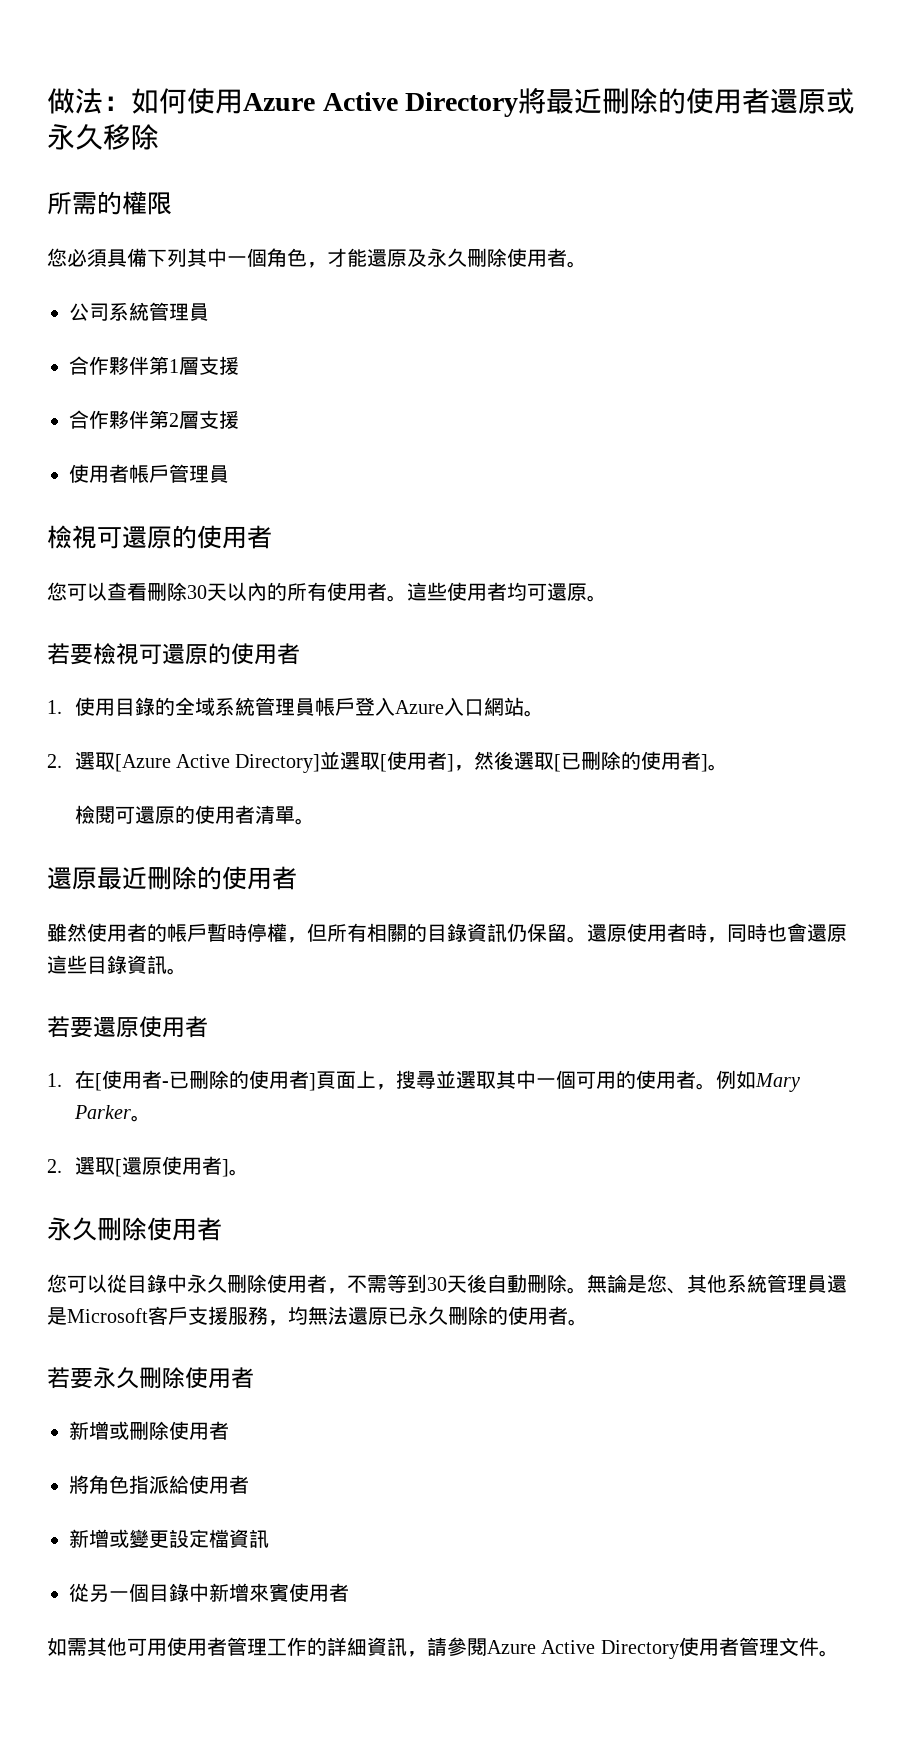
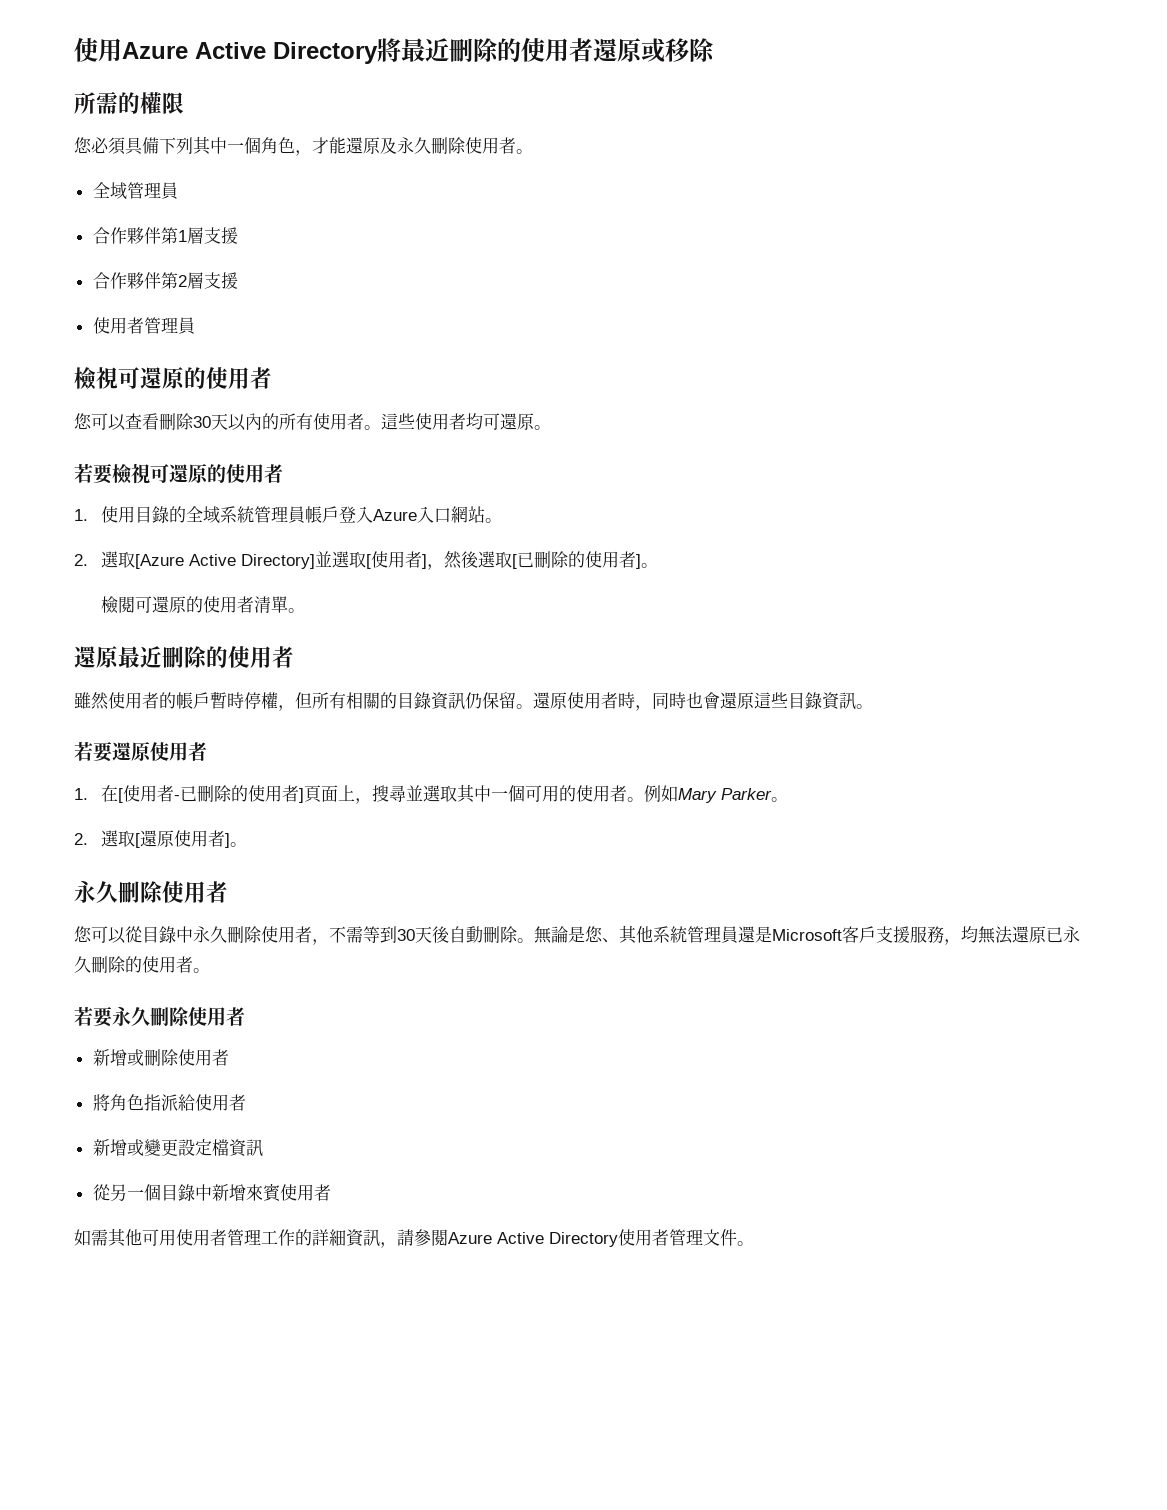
- 做法：如何使用Azure Active Directory將最近刪除的使用者還原或永久移除
+ 使用Azure Active Directory將最近刪除的使用者還原或移除
- 公司系統管理員
+ 全域管理員
- 使用者帳戶管理員
+ 使用者管理員

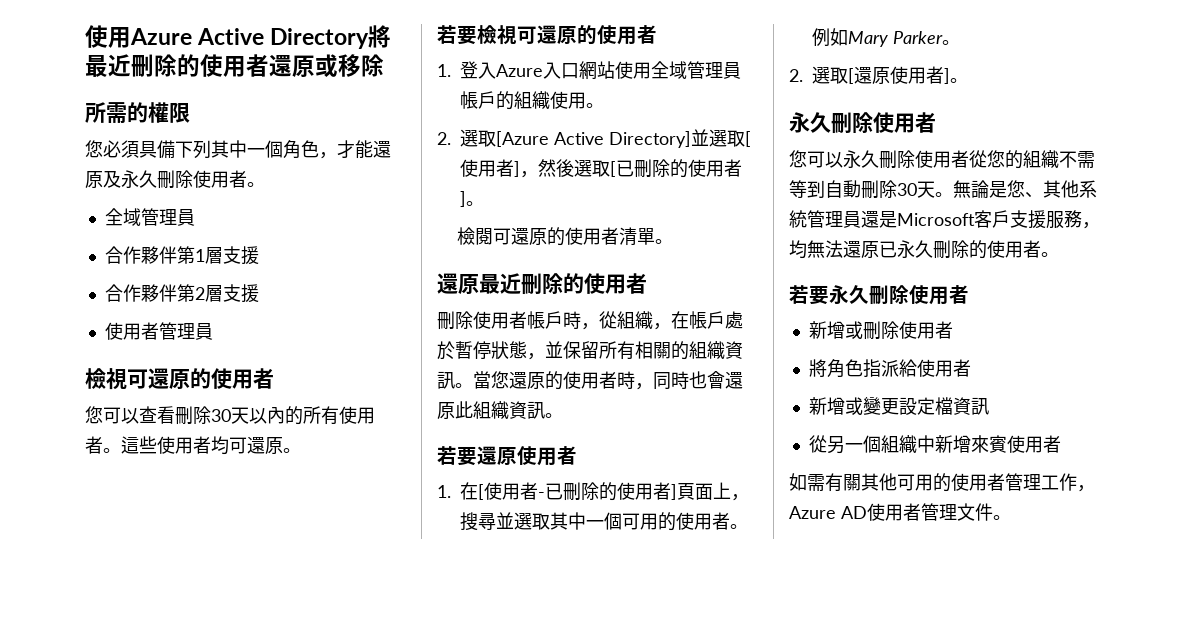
- 1.使用目錄的全域系統管理員帳戶登入Azure入口網站。
+ 1.登入Azure入口網站使用全域管理員帳戶的組織使用。
- 雖然使用者的帳戶暫時停權，但所有相關的目錄資訊仍保留。還原使用者時，同時也會還原這些目錄資訊。
+ 刪除使用者帳戶時，從組織，在帳戶處於暫停狀態，並保留所有相關的組織資訊。當您還原的使用者時，同時也會還原此組織資訊。
- 您可以從目錄中永久刪除使用者，不需等到30天後自動刪除。
+ 您可以永久刪除使用者從您的組織不需等到自動刪除30天。
- 從另一個目錄中新增來賓使用者
+ 從另一個組織中新增來賓使用者
- 如需其他可用使用者管理工作的詳細資訊，請參閱Azure Active Directory使用者管理文件。
+ 如需有關其他可用的使用者管理工作，Azure AD使用者管理文件。

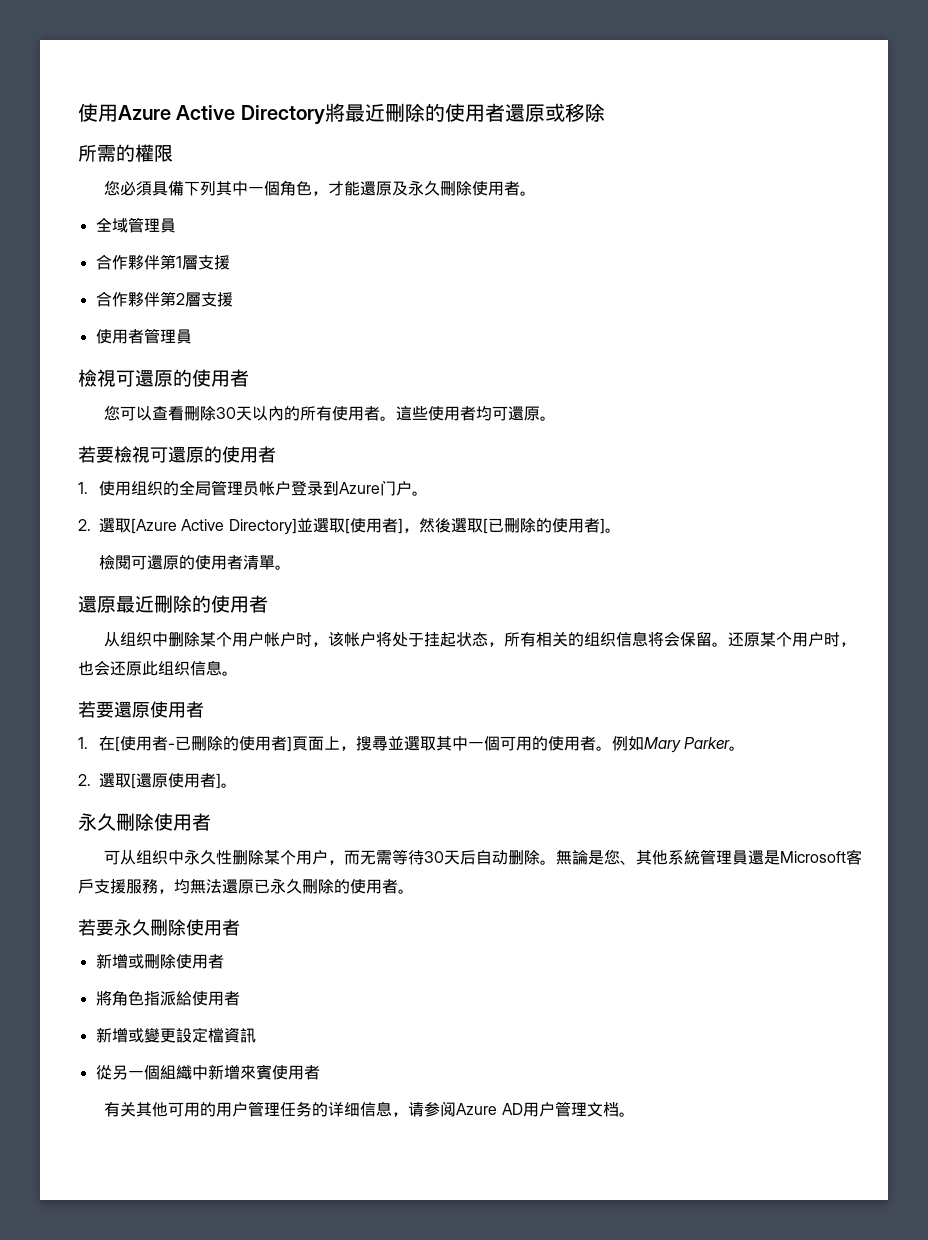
- 1.登入Azure入口網站使用全域管理員帳戶的組織使用。
+ 1.使用组织的全局管理员帐户登录到Azure门户。
- 刪除使用者帳戶時，從組織，在帳戶處於暫停狀態，並保留所有相關的組織資訊。當您還原的使用者時，同時也會還原此組織資訊。
+ 从组织中删除某个用户帐户时，该帐户将处于挂起状态，所有相关的组织信息将会保留。还原某个用户时，也会还原此组织信息。
- 您可以永久刪除使用者從您的組織不需等到自動刪除30天。
+ 可从组织中永久性删除某个用户，而无需等待30天后自动删除。
- 如需有關其他可用的使用者管理工作，Azure AD使用者管理文件。
+ 有关其他可用的用户管理任务的详细信息，请参阅Azure AD用户管理文档。

